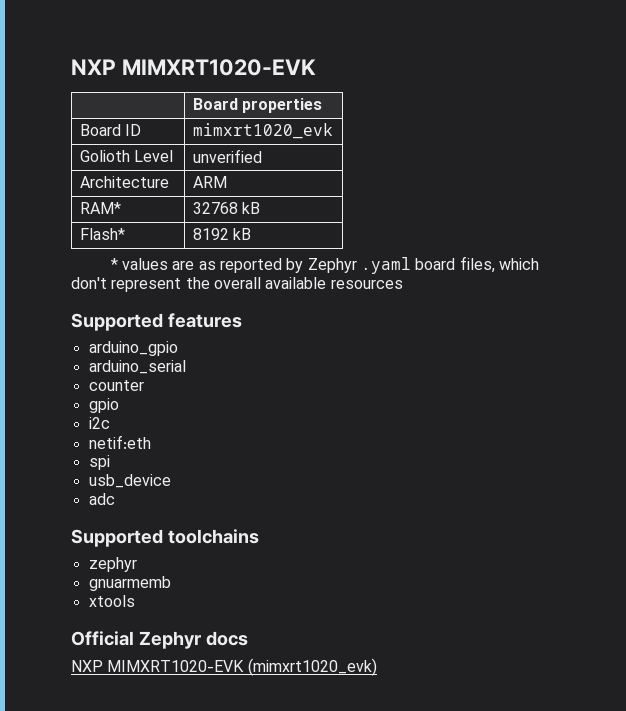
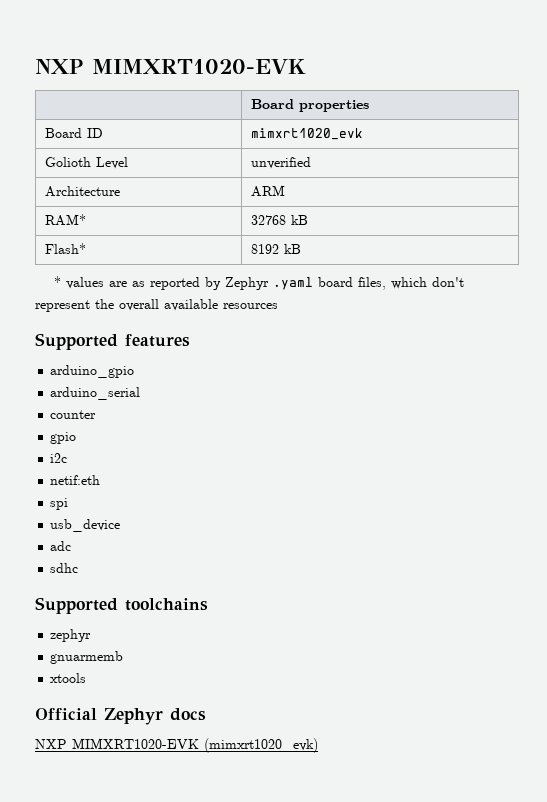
+ sdhc

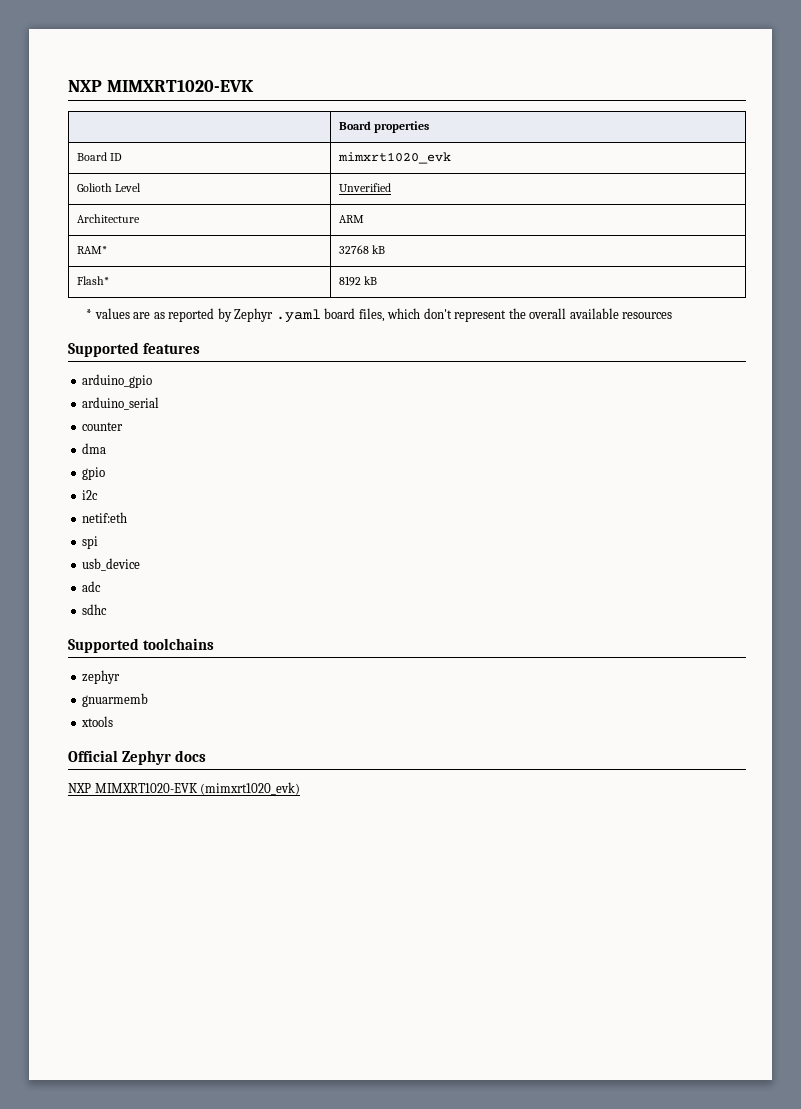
- Golioth Level | unverified
+ Golioth Level | Unverified
+ dma

